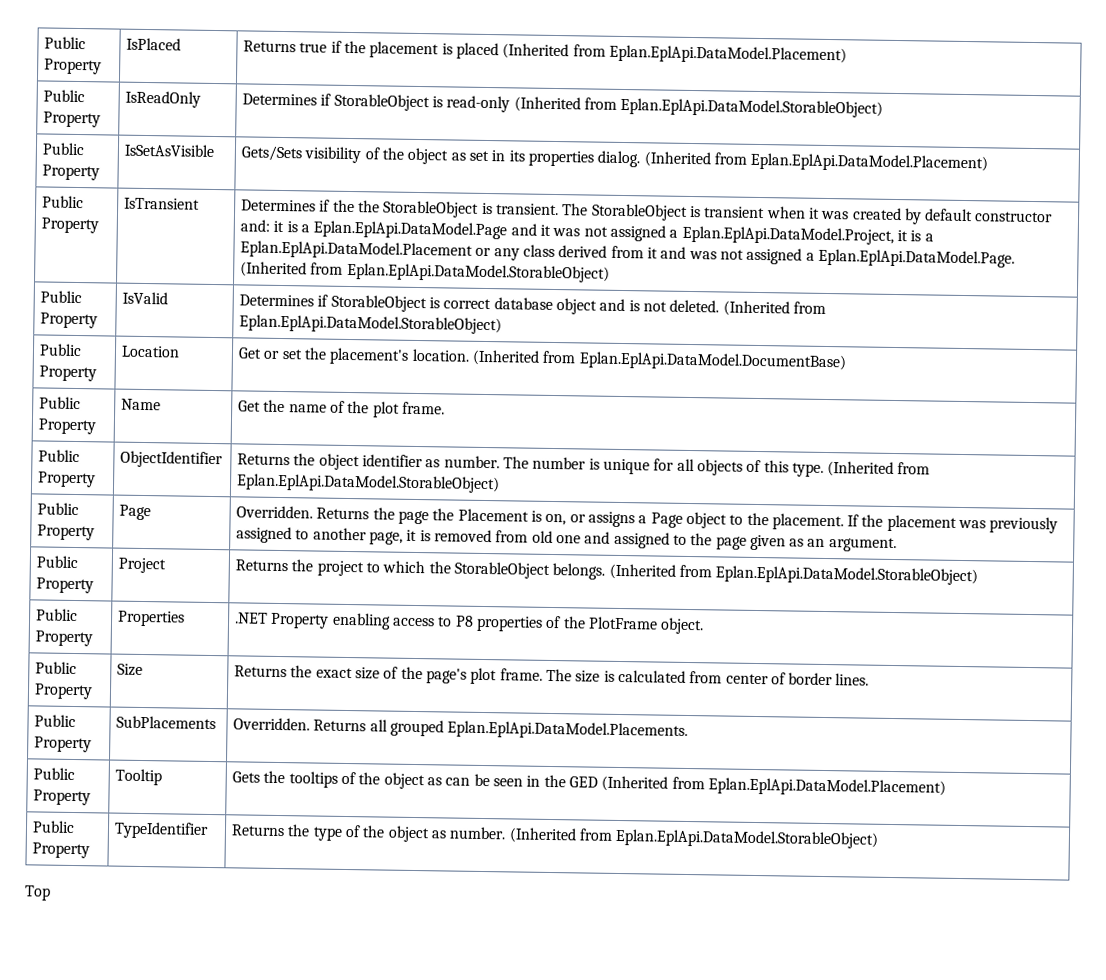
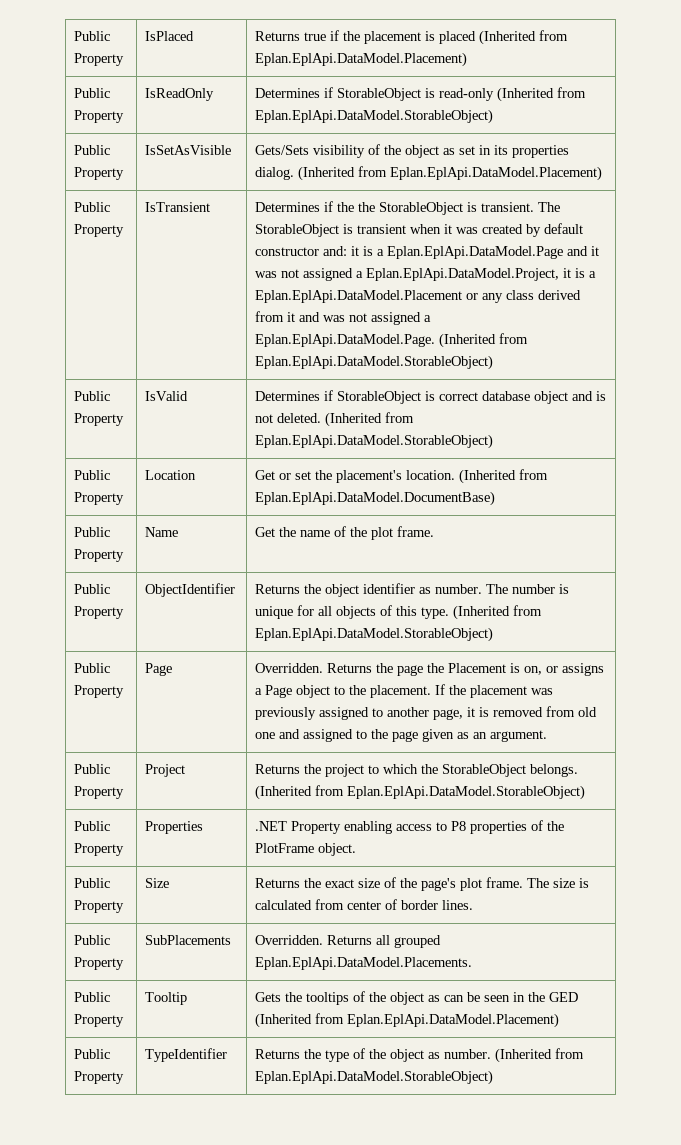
- Top

